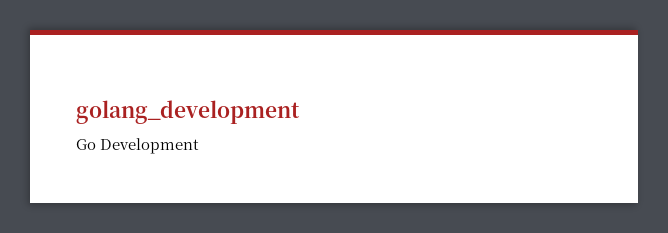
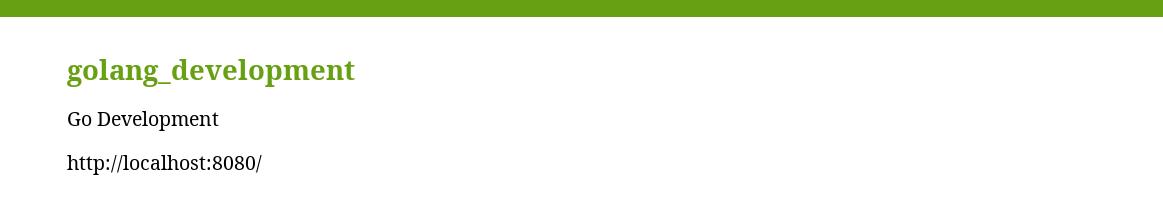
+ http://localhost:8080/

